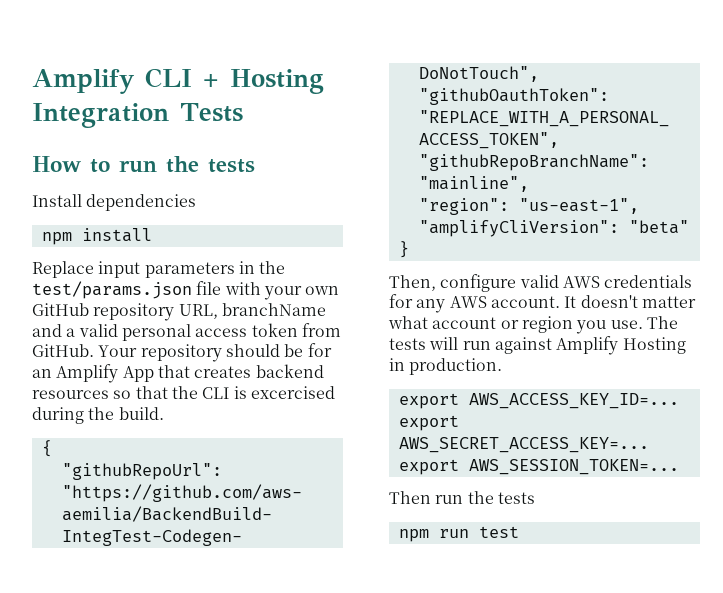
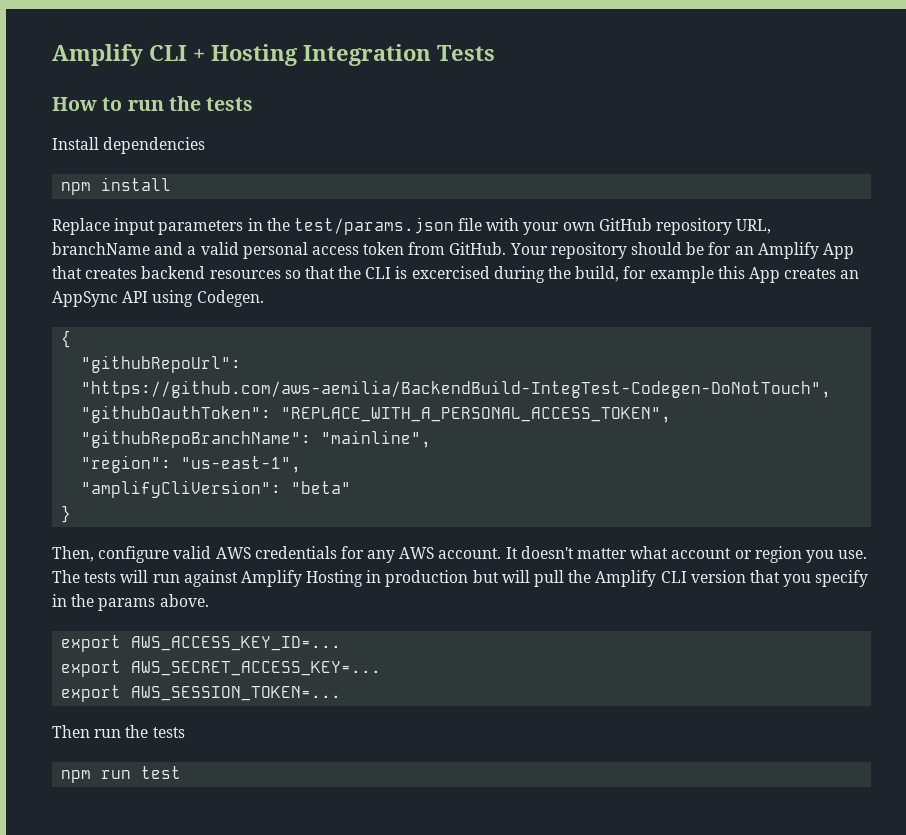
- Your repository should be for an Amplify App that creates backend resources so that the CLI is excercised during the build.
+ Your repository should be for an Amplify App that creates backend resources so that the CLI is excercised during the build, for example this App creates an AppSync API using Codegen.
- The tests will run against Amplify Hosting in production.
+ The tests will run against Amplify Hosting in production but will pull the Amplify CLI version that you specify in the params above.

